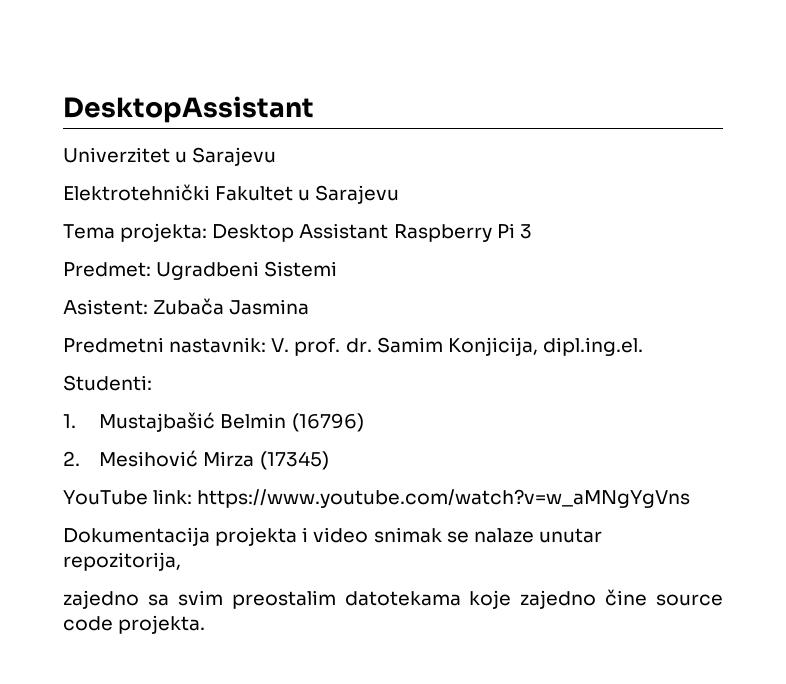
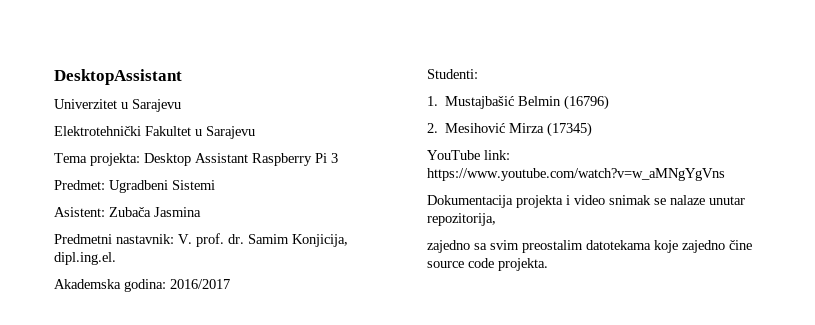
+ Akademska godina: 2016/2017

